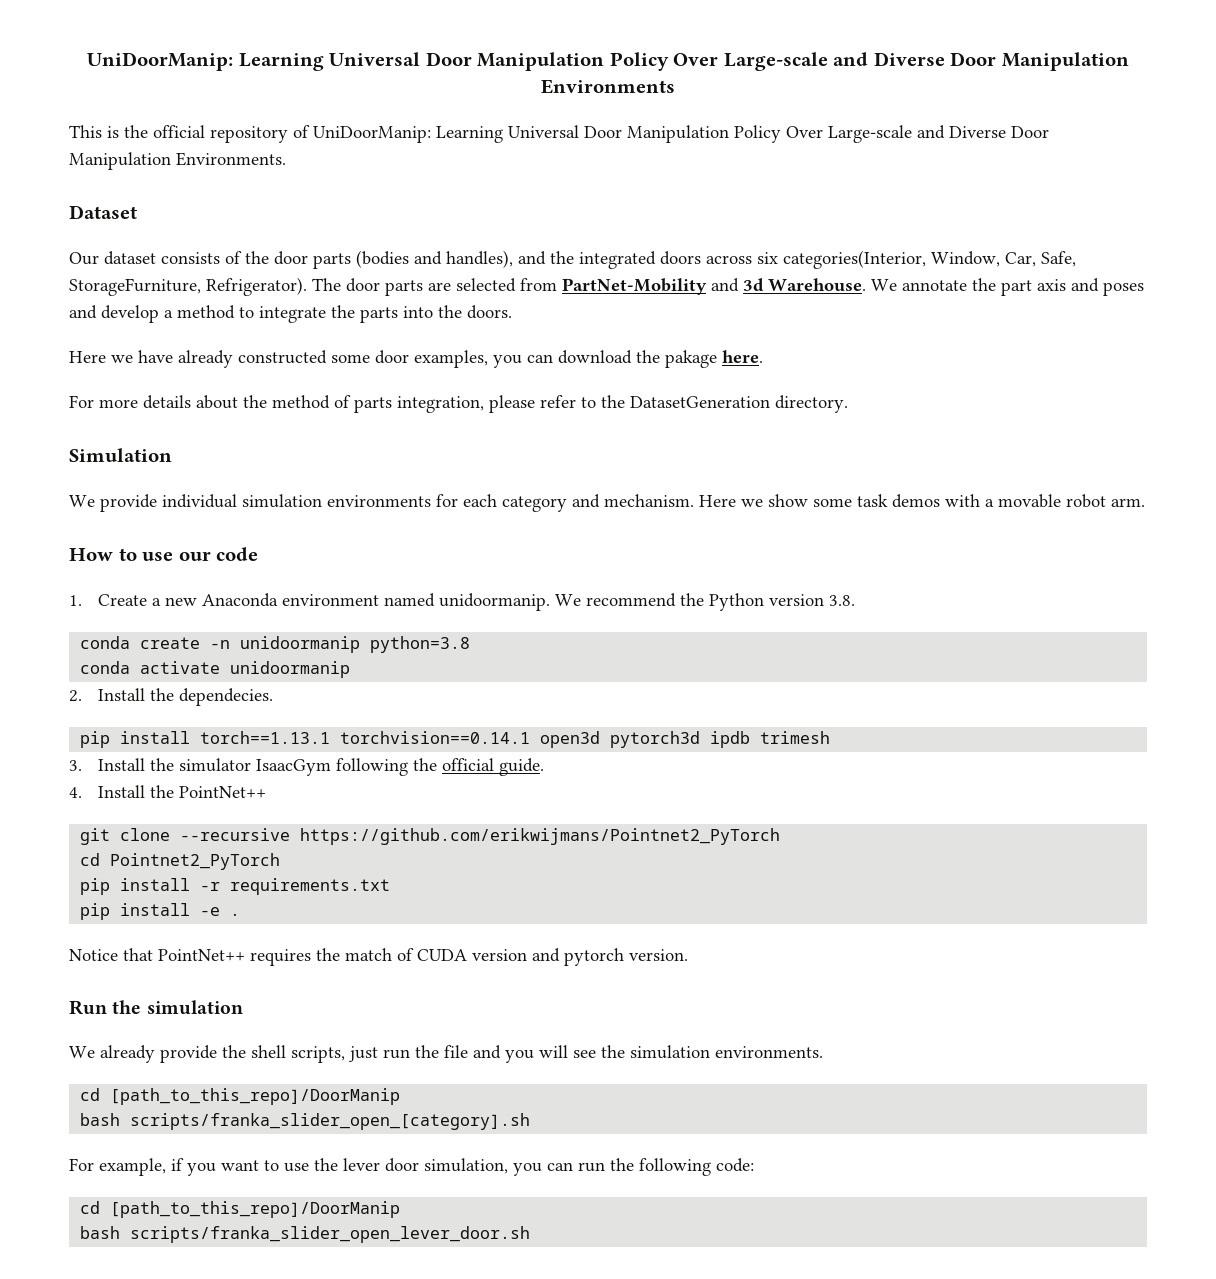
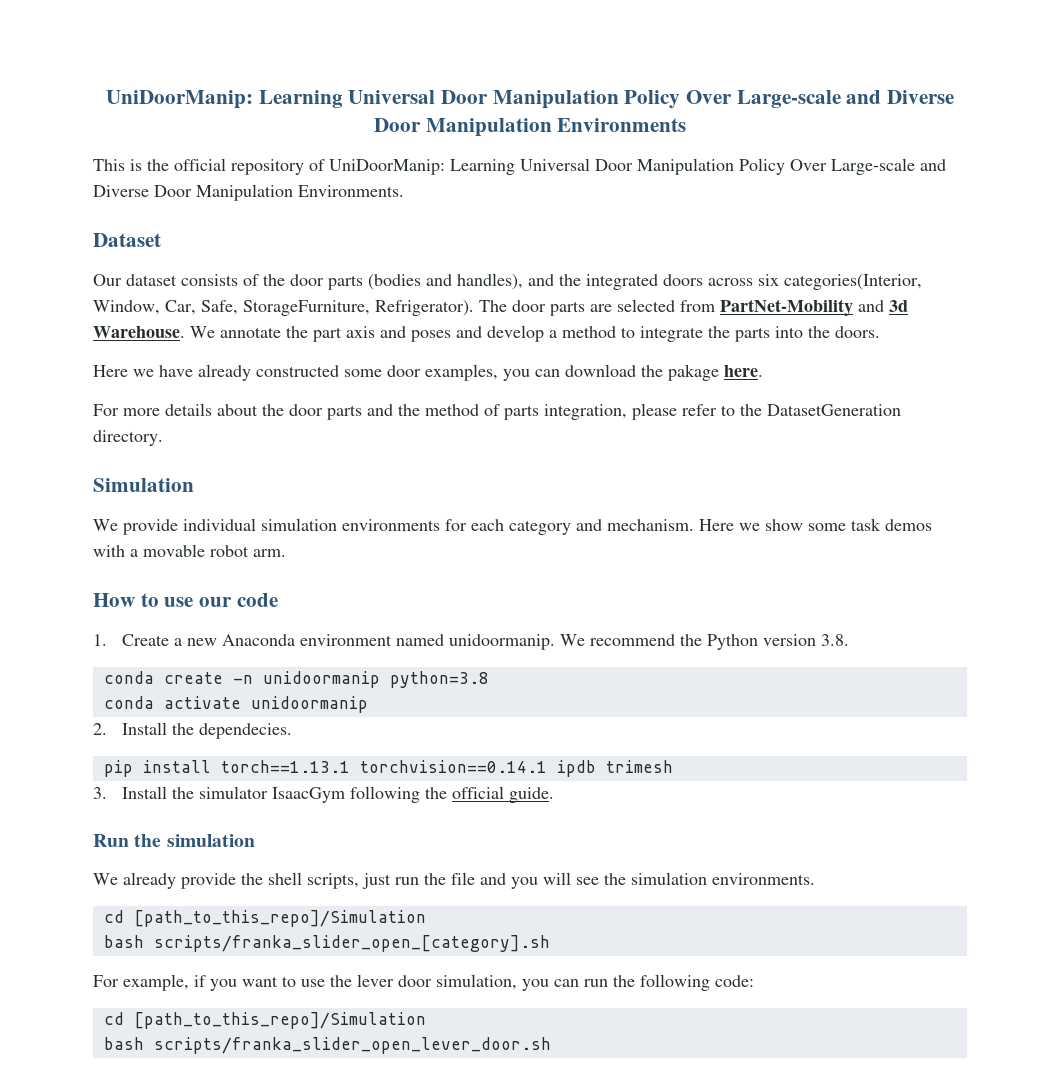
- For more details about the method of parts integration, please refer to the DatasetGeneration directory.
+ For more details about the door parts and the method of parts integration, please refer to the DatasetGeneration directory.
- pip install torch==1.13.1 torchvision==0.14.1 open3d pytorch3d ipdb trimesh
+ pip install torch==1.13.1 torchvision==0.14.1 ipdb trimesh
- 4. Install the PointNet++
- git clone --recursive https://github.com/erikwijmans/Pointnet2_PyTorch
- cd Pointnet2_PyTorch
- pip install -r requirements.txt
- pip install -e .
- Notice that PointNet++ requires the match of CUDA version and pytorch version.
  We already provide the shell scripts, just run the file and you will see the simulation environments.
- cd [path_to_this_repo]/DoorManip
+ cd [path_to_this_repo]/Simulation
  For example, if you want to use the lever door simulation, you can run the following code:
- cd [path_to_this_repo]/DoorManip
+ cd [path_to_this_repo]/Simulation

